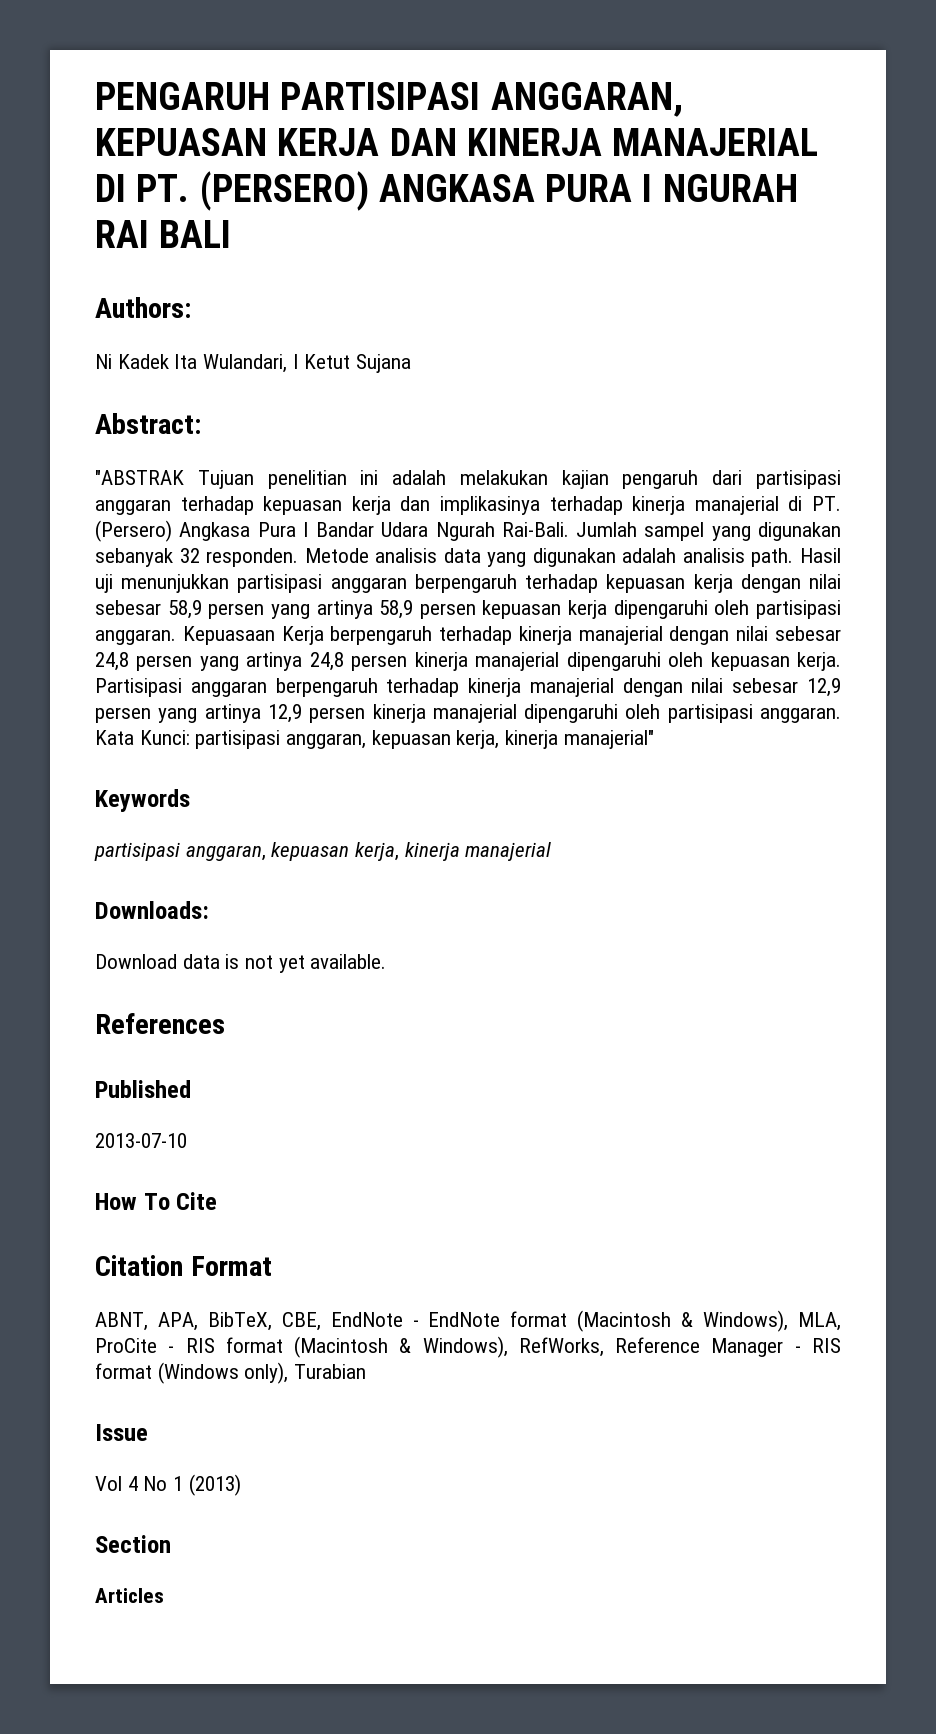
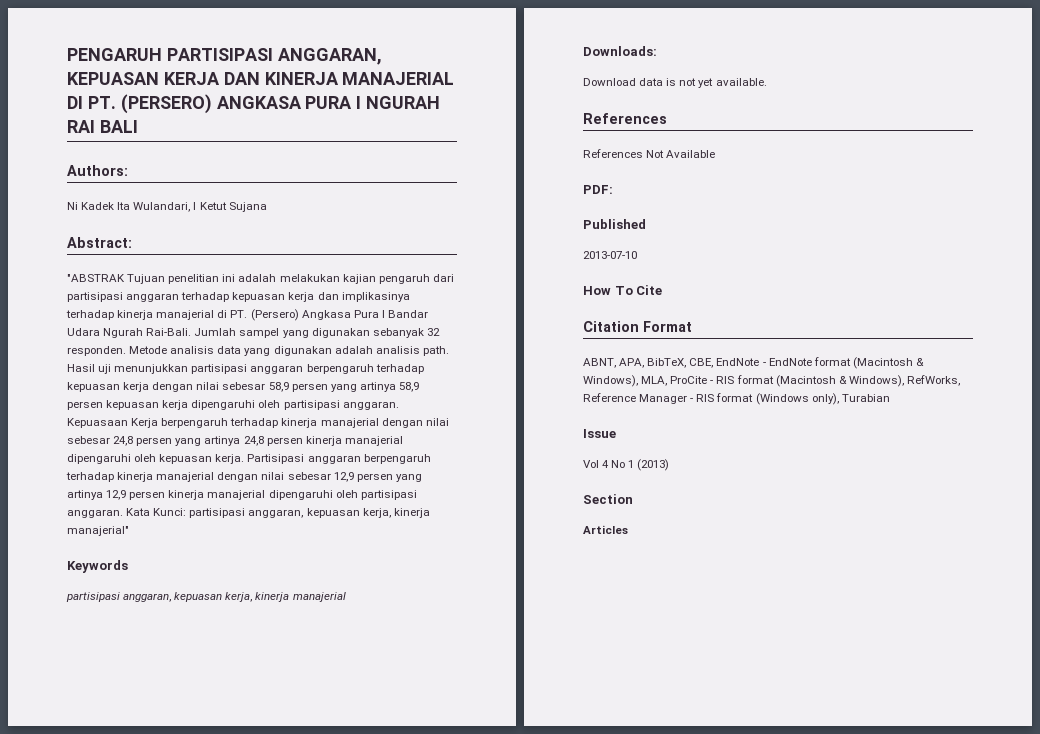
+ References Not Available
+ PDF:

